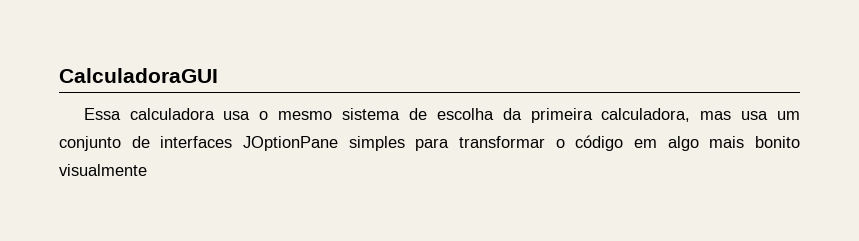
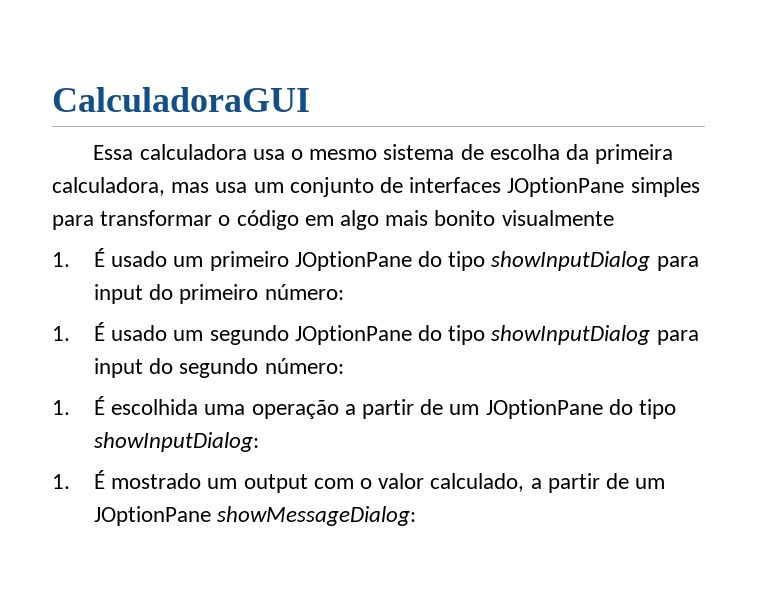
+ 1. É usado um primeiro JOptionPane do tipo showInputDialog para input do primeiro número:
+ 1. É usado um segundo JOptionPane do tipo showInputDialog para input do segundo número:
+ 1. É escolhida uma operação a partir de um JOptionPane do tipo showInputDialog:
+ 1. É mostrado um output com o valor calculado, a partir de um JOptionPane showMessageDialog:

